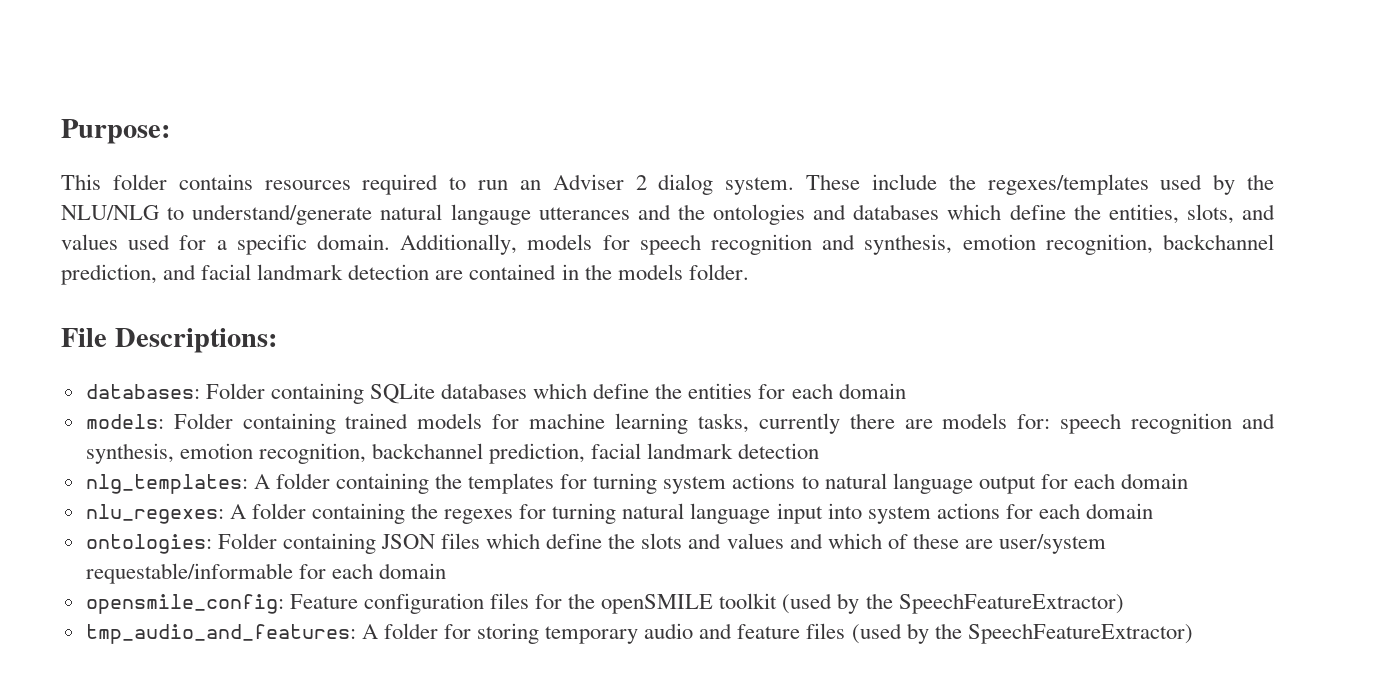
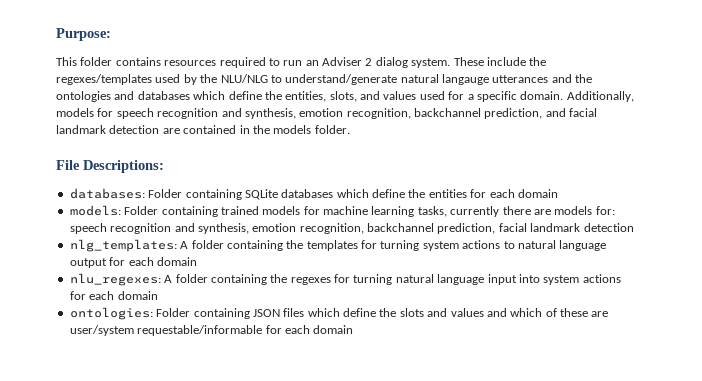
- opensmile_config: Feature configuration files for the openSMILE toolkit (used by the SpeechFeatureExtractor)
- tmp_audio_and_features: A folder for storing temporary audio and feature files (used by the SpeechFeatureExtractor)

